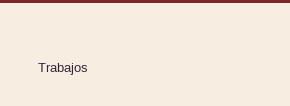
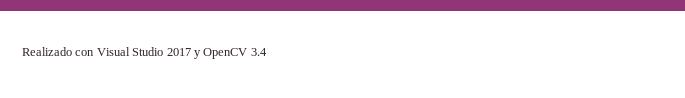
- Trabajos
+ Realizado con Visual Studio 2017 y OpenCV 3.4

